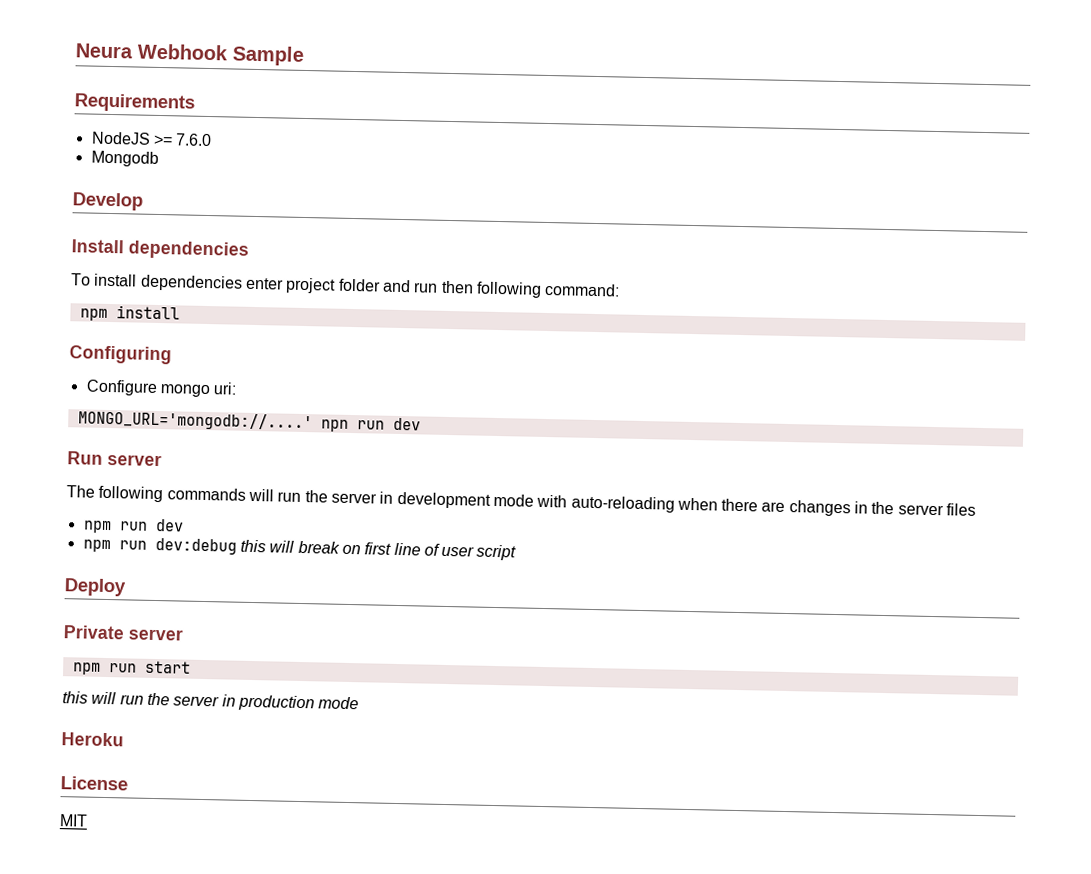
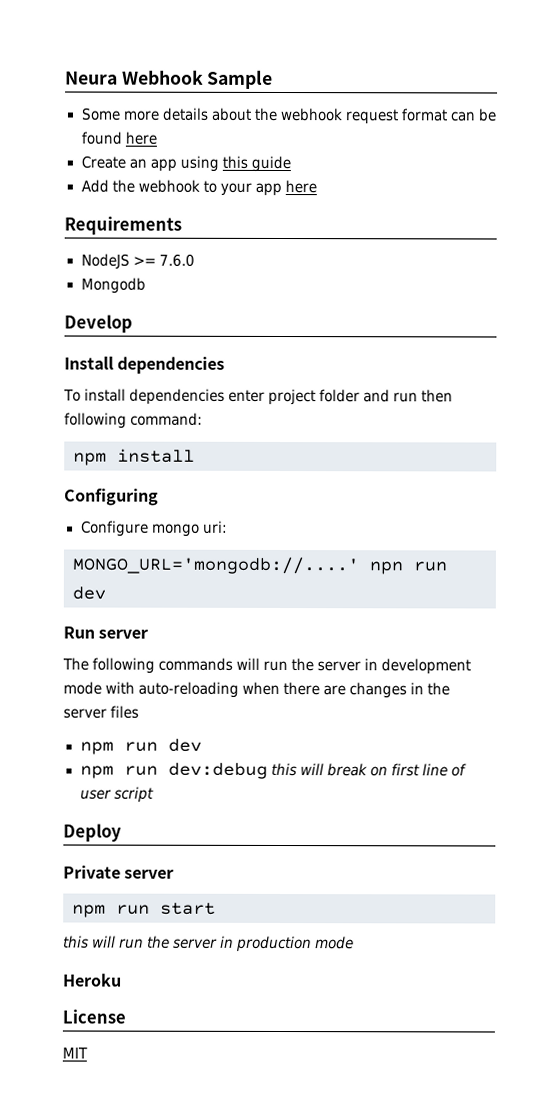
+ Some more details about the webhook request format can be found here
+ Create an app using this guide
+ Add the webhook to your app here

